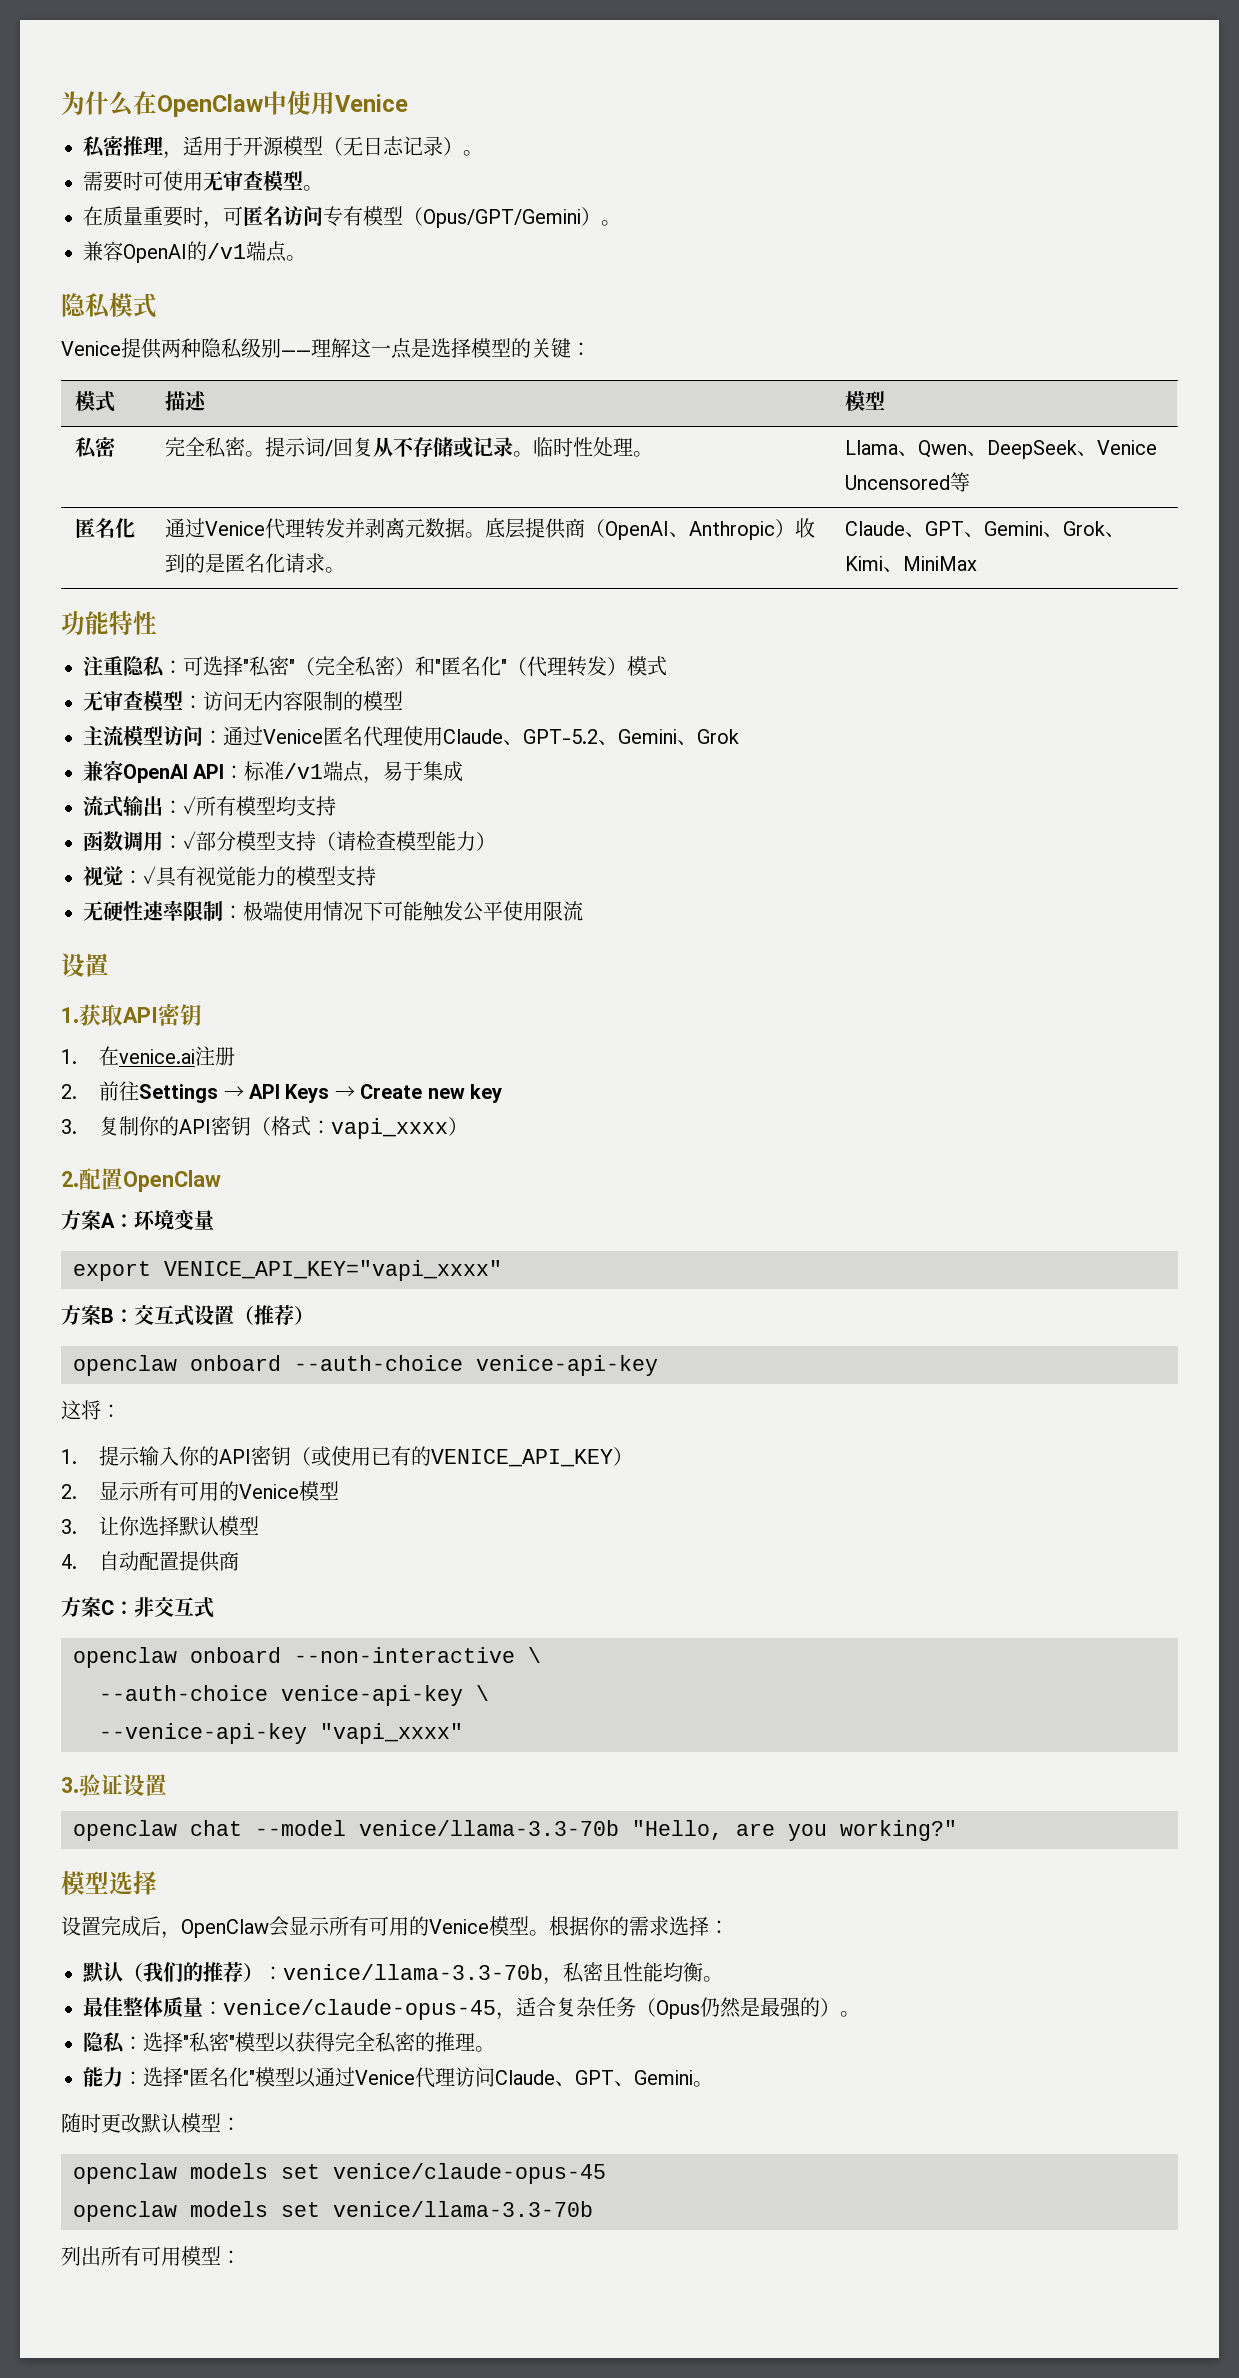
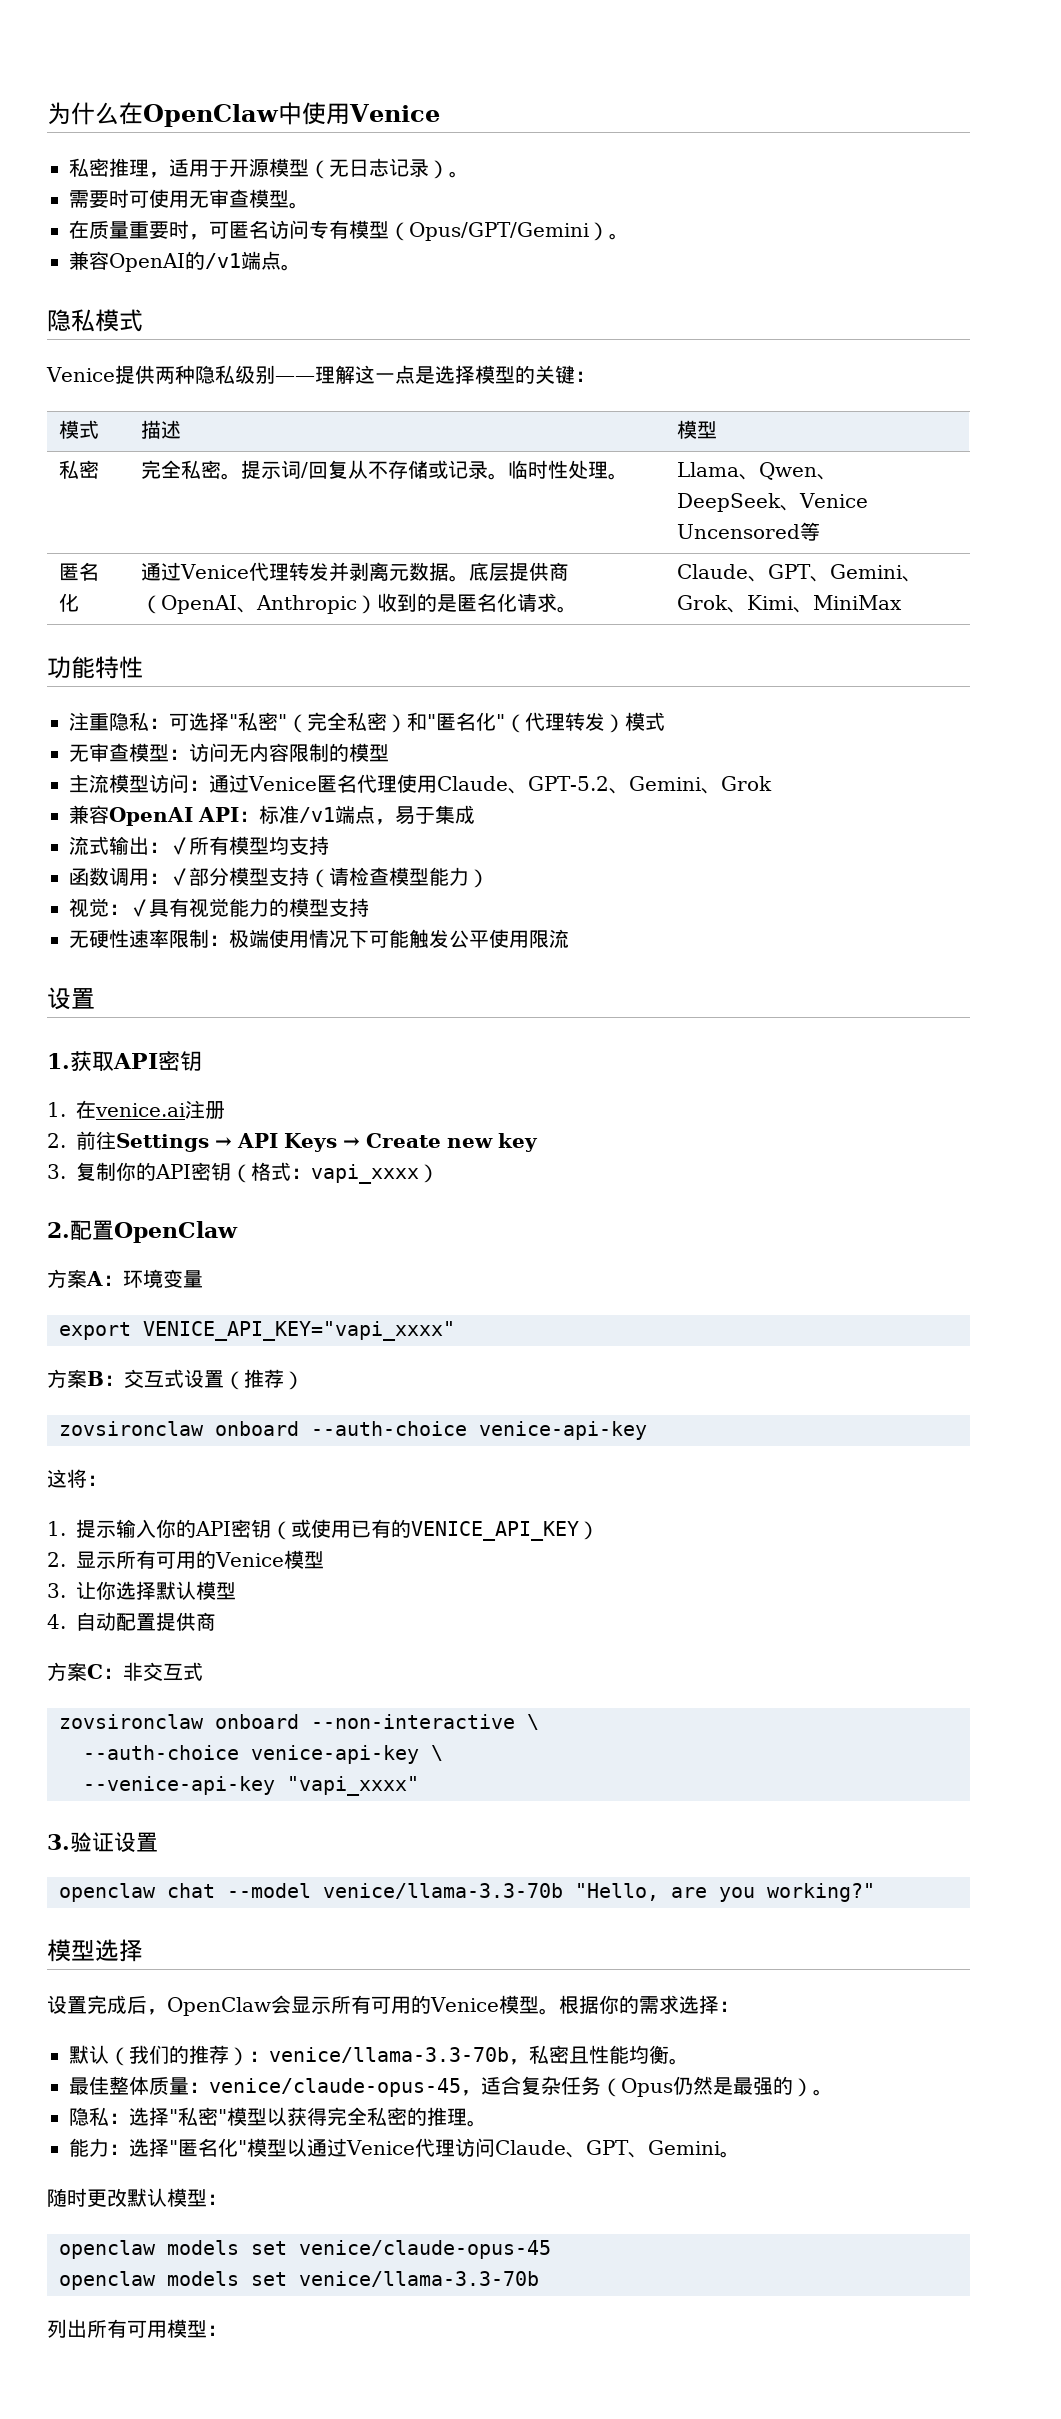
- openclaw onboard --auth-choice venice-api-key
+ zovsironclaw onboard --auth-choice venice-api-key
- openclaw onboard --non-interactive \
+ zovsironclaw onboard --non-interactive \

